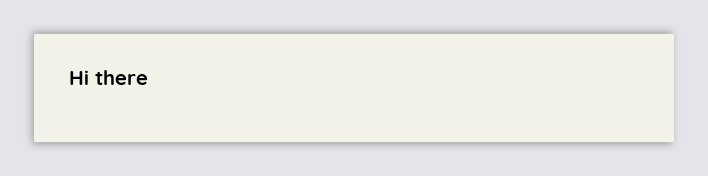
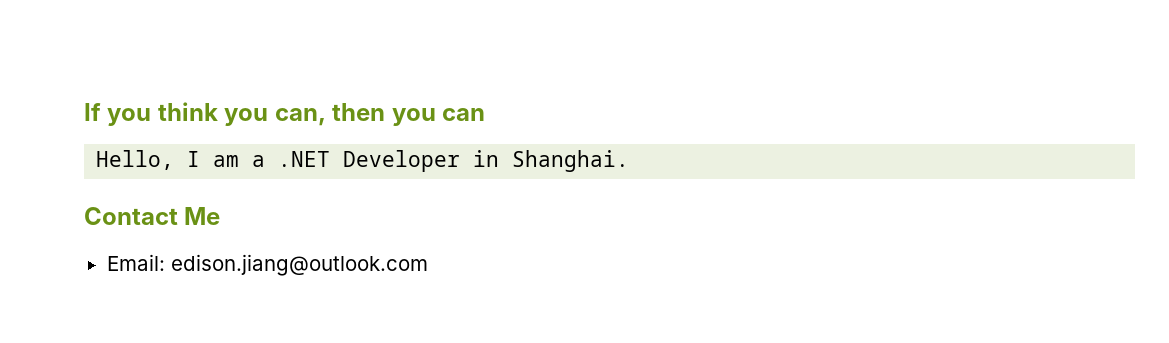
- Hi there
+ If you think you can, then you can
+ Hello, I am a .NET Developer in Shanghai.
+ Contact Me
+ Email: edison.jiang@outlook.com

